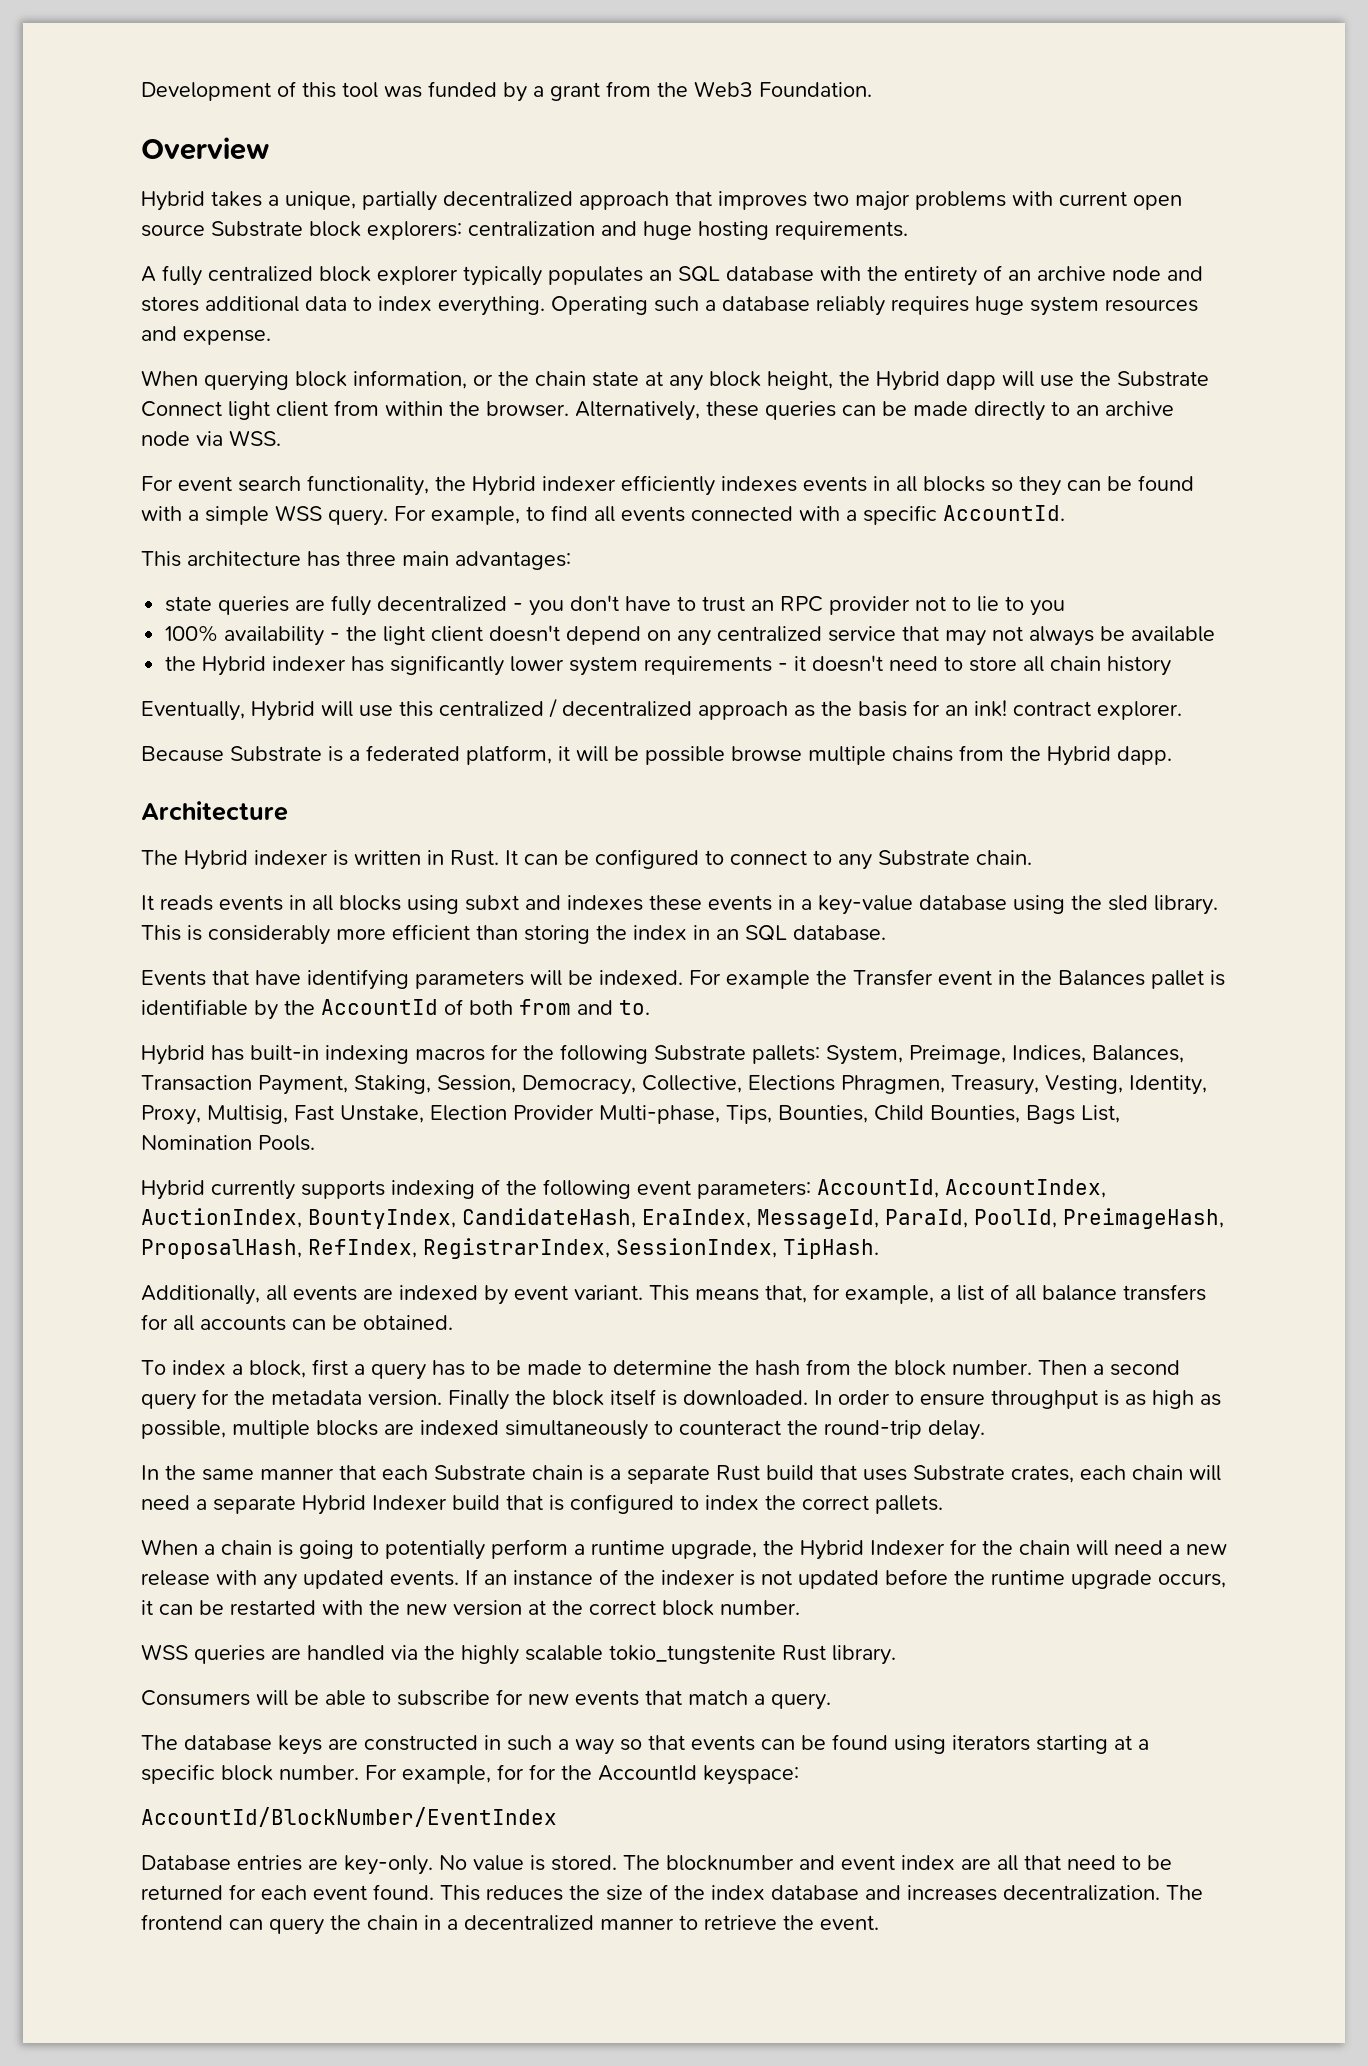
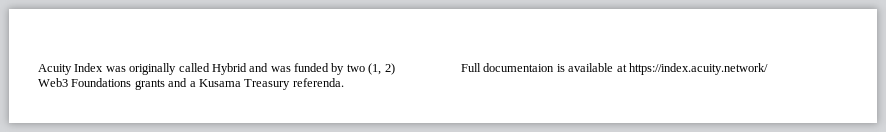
- Development of this tool was funded by a grant from the Web3 Foundation.
- Overview
- Hybrid takes a unique, partially decentralized approach that improves two major problems with current open source Substrate block explorers: centralization and huge hosting requirements.
- A fully centralized block explorer typically populates an SQL database with the entirety of an archive node and stores additional data to index everything. Operating such a database reliably requires huge system resources and expense.
- When querying block information, or the chain state at any block height, the Hybrid dapp will use the Substrate Connect light client from within the browser. Alternatively, these queries can be made directly to an archive node via WSS.
- For event search functionality, the Hybrid indexer efficiently indexes events in all blocks so they can be found with a simple WSS query. For example, to find all events connected with a specific AccountId.
- This architecture has three main advantages:
- state queries are fully decentralized - you don't have to trust an RPC provider not to lie to you
- 100% availability - the light client doesn't depend on any centralized service that may not always be available
- the Hybrid indexer has significantly lower system requirements - it doesn't need to store all chain history
- Eventually, Hybrid will use this centralized / decentralized approach as the basis for an ink! contract explorer.
- Because Substrate is a federated platform, it will be possible browse multiple chains from the Hybrid dapp.
- Architecture
- The Hybrid indexer is written in Rust. It can be configured to connect to any Substrate chain.
- It reads events in all blocks using subxt and indexes these events in a key-value database using the sled library. This is considerably more efficient than storing the index in an SQL database.
- Events that have identifying parameters will be indexed. For example the Transfer event in the Balances pallet is identifiable by the AccountId of both from and to.
- Hybrid has built-in indexing macros for the following Substrate pallets: System, Preimage, Indices, Balances, Transaction Payment, Staking, Session, Democracy, Collective, Elections Phragmen, Treasury, Vesting, Identity, Proxy, Multisig, Fast Unstake, Election Provider Multi-phase, Tips, Bounties, Child Bounties, Bags List, Nomination Pools.
- Hybrid currently supports indexing of the following event parameters: AccountId, AccountIndex, AuctionIndex, BountyIndex, CandidateHash, EraIndex, MessageId, ParaId, PoolId, PreimageHash, ProposalHash, RefIndex, RegistrarIndex, SessionIndex, TipHash.
- Additionally, all events are indexed by event variant. This means that, for example, a list of all balance transfers for all accounts can be obtained.
- To index a block, first a query has to be made to determine the hash from the block number. Then a second query for the metadata version. Finally the block itself is downloaded. In order to ensure throughput is as high as possible, multiple blocks are indexed simultaneously to counteract the round-trip delay.
- In the same manner that each Substrate chain is a separate Rust build that uses Substrate crates, each chain will need a separate Hybrid Indexer build that is configured to index the correct pallets.
- When a chain is going to potentially perform a runtime upgrade, the Hybrid Indexer for the chain will need a new release with any updated events. If an instance of the indexer is not updated before the runtime upgrade occurs, it can be restarted with the new version at the correct block number.
- WSS queries are handled via the highly scalable tokio_tungstenite Rust library.
- Consumers will be able to subscribe for new events that match a query.
- The database keys are constructed in such a way so that events can be found using iterators starting at a specific block number. For example, for for the AccountId keyspace:
- AccountId/BlockNumber/EventIndex
- Database entries are key-only. No value is stored. The blocknumber and event index are all that need to be returned for each event found. This reduces the size of the index database and increases decentralization. The frontend can query the chain in a decentralized manner to retrieve the event.
+ Acuity Index was originally called Hybrid and was funded by two (1, 2) Web3 Foundations grants and a Kusama Treasury referenda.
+ Full documentaion is available at https://index.acuity.network/

